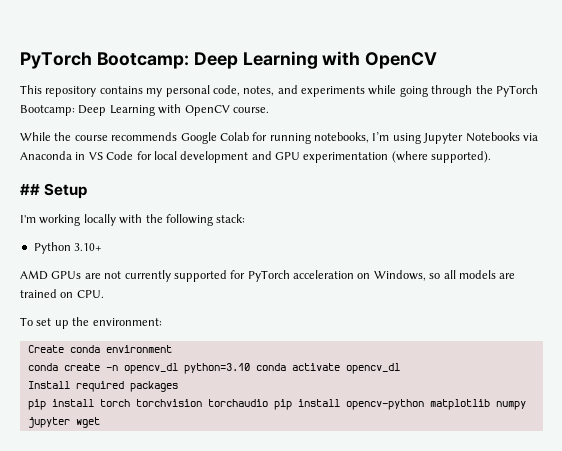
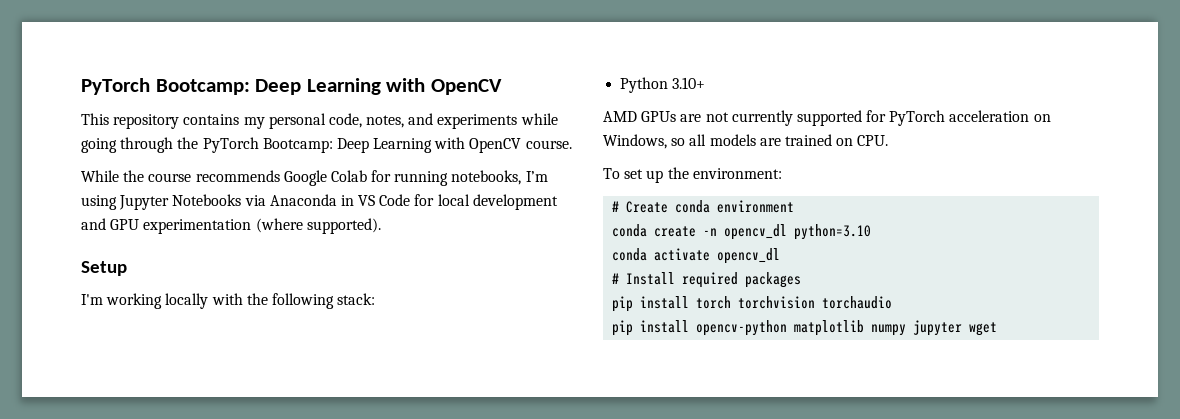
- ## Setup
+ Setup
- Create conda environment
+ # Create conda environment
- conda create -n opencv_dl python=3.10 conda activate opencv_dl
+ conda create -n opencv_dl python=3.10
+ conda activate opencv_dl
- Install required packages
+ # Install required packages
- pip install torch torchvision torchaudio pip install opencv-python matplotlib numpy jupyter wget
+ pip install torch torchvision torchaudio
+ pip install opencv-python matplotlib numpy jupyter wget

